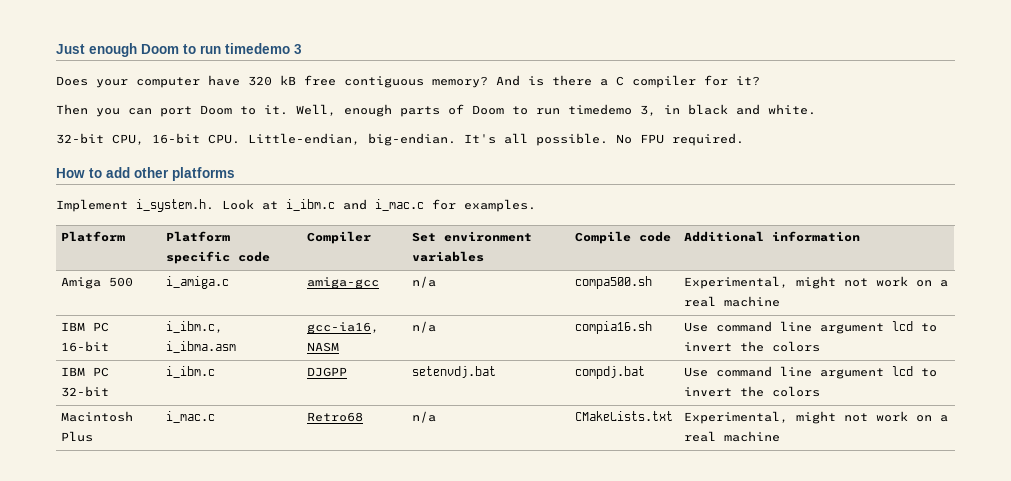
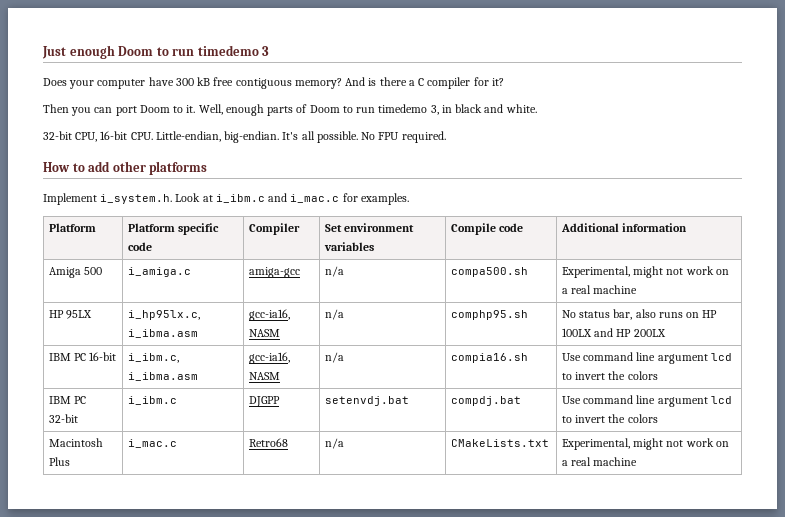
- Does your computer have 320 kB free contiguous memory?
+ Does your computer have 300 kB free contiguous memory?
+ HP 95LX | i_hp95lx.c, i_ibma.asm | gcc-ia16, NASM | n/a | comphp95.sh | No status bar, also runs on HP 100LX and HP 200LX

